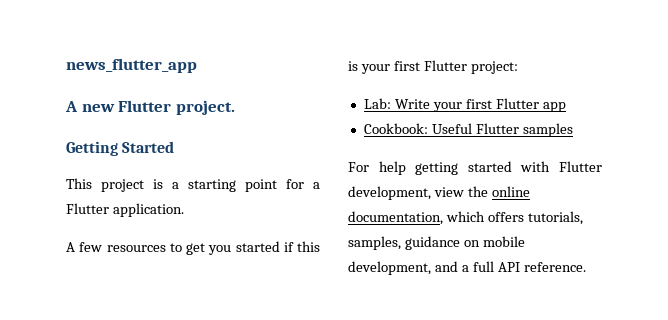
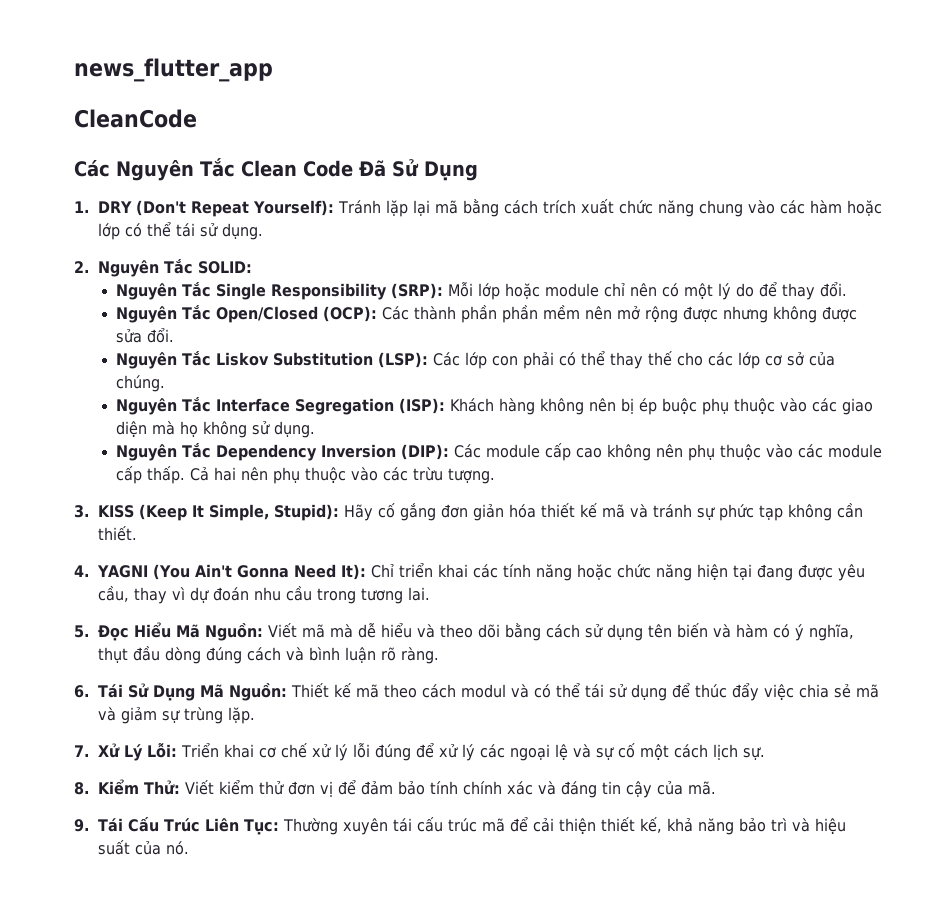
- A new Flutter project.
- Getting Started
- This project is a starting point for a Flutter application.
- A few resources to get you started if this is your first Flutter project:
- Lab: Write your first Flutter app
- Cookbook: Useful Flutter samples
- For help getting started with Flutter development, view the online documentation, which offers tutorials, samples, guidance on mobile development, and a full API reference.
+ CleanCode
+ Các Nguyên Tắc Clean Code Đã Sử Dụng
+ 1. DRY (Don't Repeat Yourself): Tránh lặp lại mã bằng cách trích xuất chức năng chung vào các hàm hoặc lớp có thể tái sử dụng.
+ 2. Nguyên Tắc SOLID:
+ Nguyên Tắc Single Responsibility (SRP): Mỗi lớp hoặc module chỉ nên có một lý do để thay đổi.
+ Nguyên Tắc Open/Closed (OCP): Các thành phần phần mềm nên mở rộng được nhưng không được sửa đổi.
+ Nguyên Tắc Liskov Substitution (LSP): Các lớp con phải có thể thay thế cho các lớp cơ sở của chúng.
+ Nguyên Tắc Interface Segregation (ISP): Khách hàng không nên bị ép buộc phụ thuộc vào các giao diện mà họ không sử dụng.
+ Nguyên Tắc Dependency Inversion (DIP): Các module cấp cao không nên phụ thuộc vào các module cấp thấp. Cả hai nên phụ thuộc vào các trừu tượng.
+ 3. KISS (Keep It Simple, Stupid): Hãy cố gắng đơn giản hóa thiết kế mã và tránh sự phức tạp không cần thiết.
+ 4. YAGNI (You Ain't Gonna Need It): Chỉ triển khai các tính năng hoặc chức năng hiện tại đang được yêu cầu, thay vì dự đoán nhu cầu trong tương lai.
+ 5. Đọc Hiểu Mã Nguồn: Viết mã mà dễ hiểu và theo dõi bằng cách sử dụng tên biến và hàm có ý nghĩa, thụt đầu dòng đúng cách và bình luận rõ ràng.
+ 6. Tái Sử Dụng Mã Nguồn: Thiết kế mã theo cách modul và có thể tái sử dụng để thúc đẩy việc chia sẻ mã và giảm sự trùng lặp.
+ 7. Xử Lý Lỗi: Triển khai cơ chế xử lý lỗi đúng để xử lý các ngoại lệ và sự cố một cách lịch sự.
+ 8. Kiểm Thử: Viết kiểm thử đơn vị để đảm bảo tính chính xác và đáng tin cậy của mã.
+ 9. Tái Cấu Trúc Liên Tục: Thường xuyên tái cấu trúc mã để cải thiện thiết kế, khả năng bảo trì và hiệu suất của nó.

